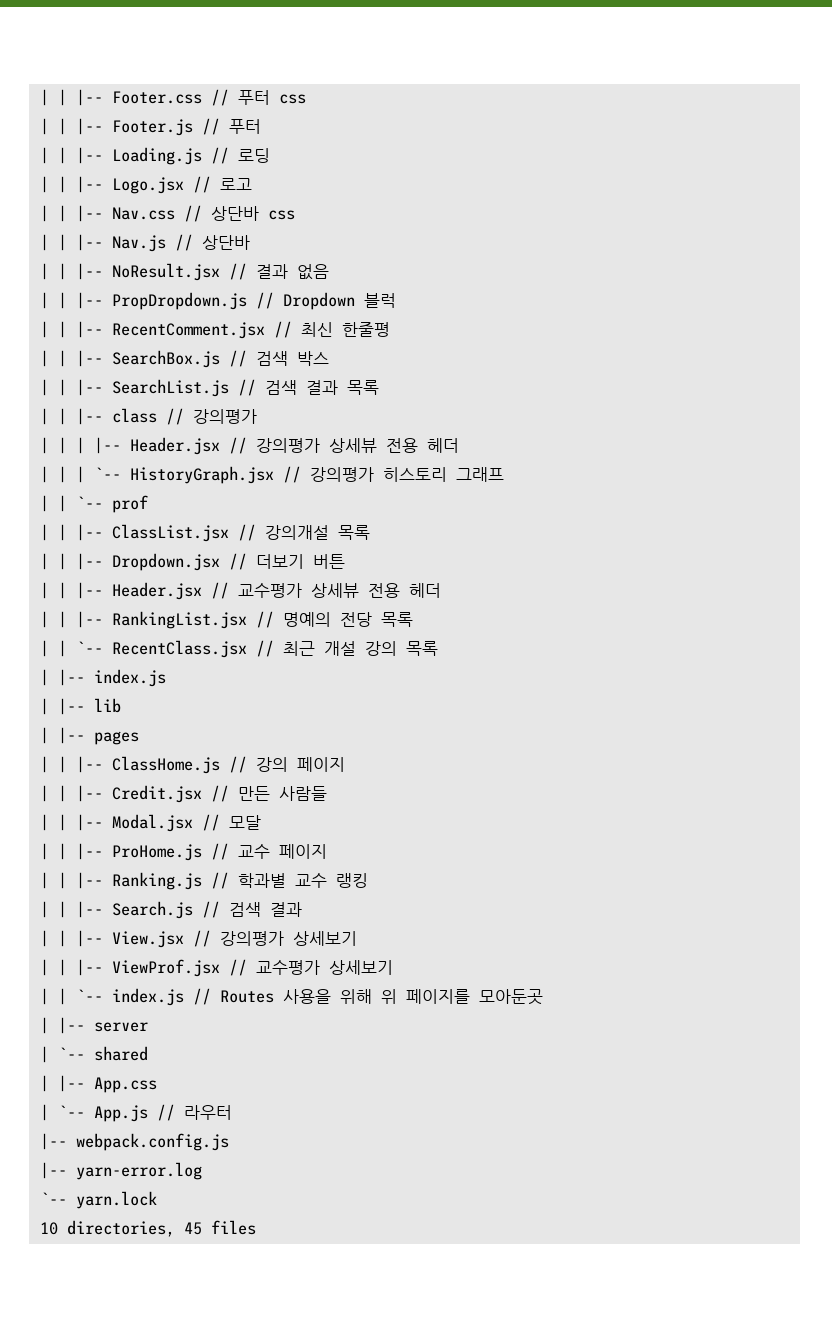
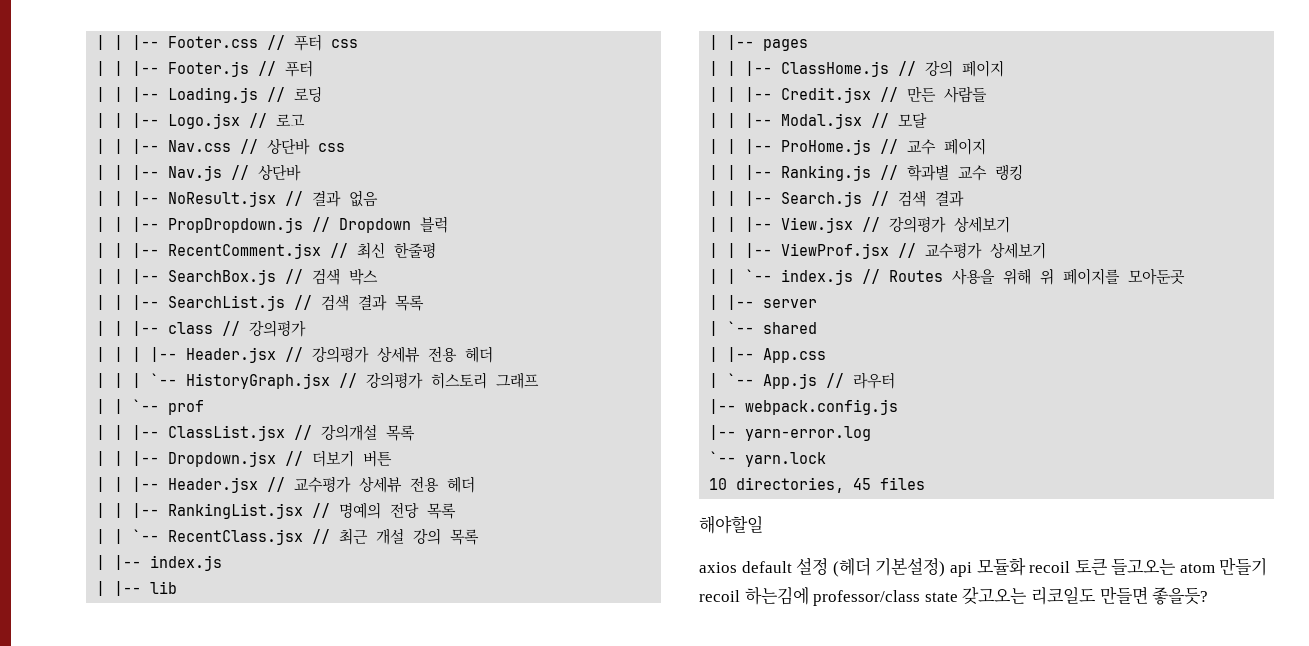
+ 해야할일
+ axios default 설정 (헤더 기본설정) api 모듈화 recoil 토큰 들고오는 atom 만들기 recoil 하는김에 professor/class state 갖고오는 리코일도 만들면 좋을듯?

